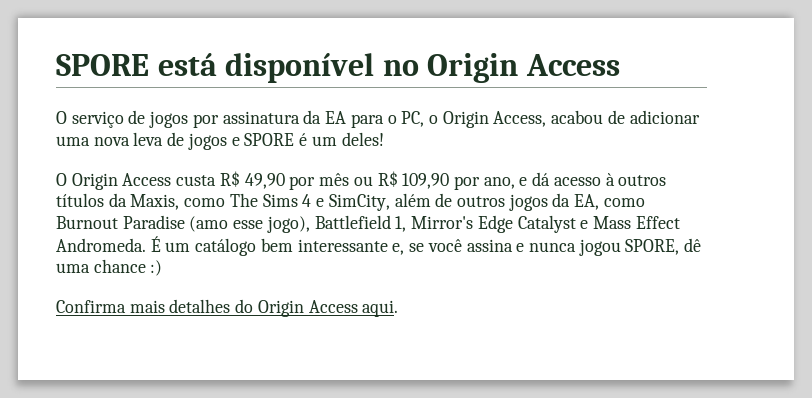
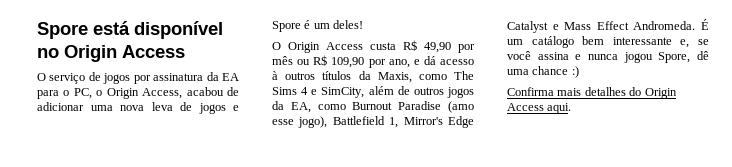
- SPORE está disponível no Origin Access
+ Spore está disponível no Origin Access
- O serviço de jogos por assinatura da EA para o PC, o Origin Access, acabou de adicionar uma nova leva de jogos e SPORE é um deles!
+ O serviço de jogos por assinatura da EA para o PC, o Origin Access, acabou de adicionar uma nova leva de jogos e Spore é um deles!
- É um catálogo bem interessante e, se você assina e nunca jogou SPORE, dê uma chance :)
+ É um catálogo bem interessante e, se você assina e nunca jogou Spore, dê uma chance :)

